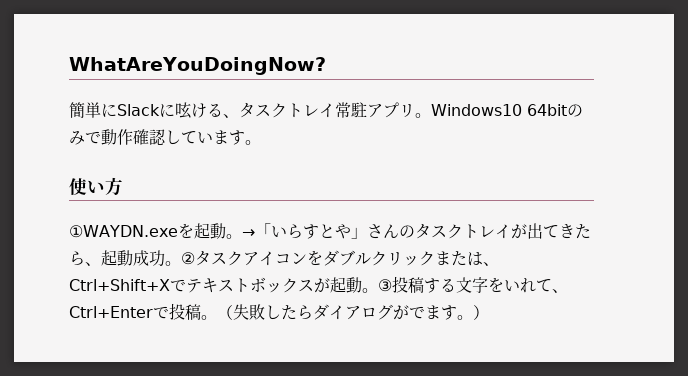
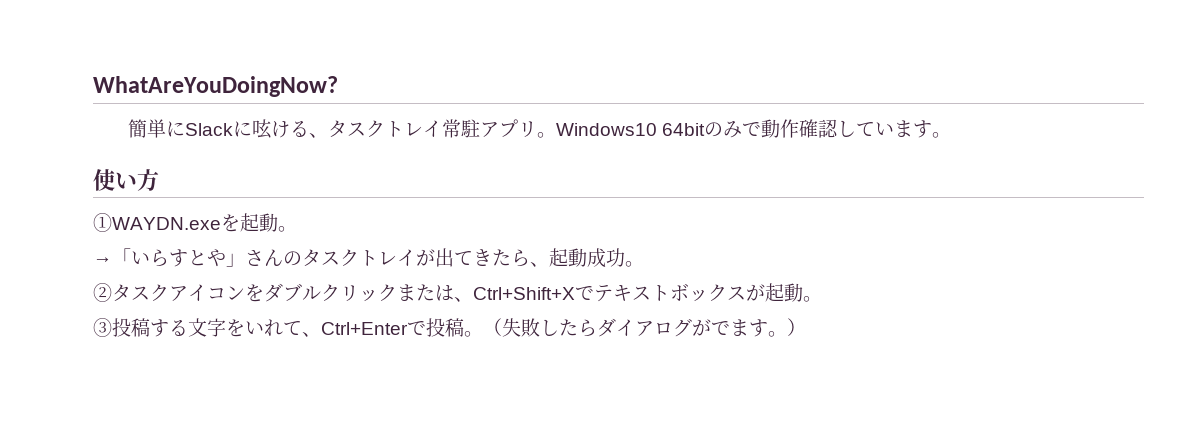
- ①WAYDN.exeを起動。→「いらすとや」さんのタスクトレイが出てきたら、起動成功。②タスクアイコンをダブルクリックまたは、Ctrl+Shift+Xでテキストボックスが起動。③投稿する文字をいれて、Ctrl+Enterで投稿。
+ ①WAYDN.exeを起動。
+ →「いらすとや」さんのタスクトレイが出てきたら、起動成功。
+ ②タスクアイコンをダブルクリックまたは、Ctrl+Shift+Xでテキストボックスが起動。
+ ③投稿する文字をいれて、Ctrl+Enterで投稿。

